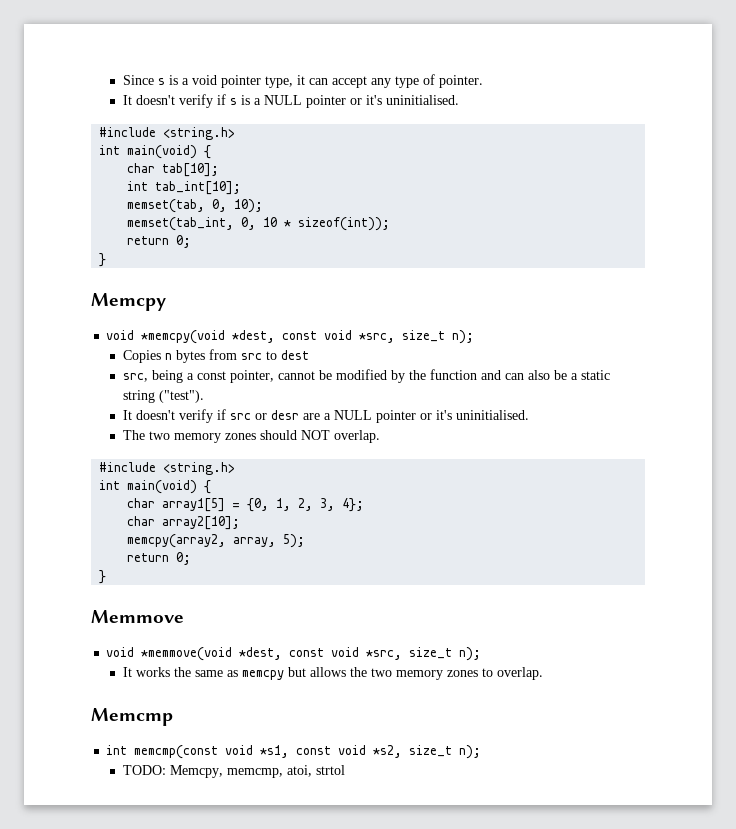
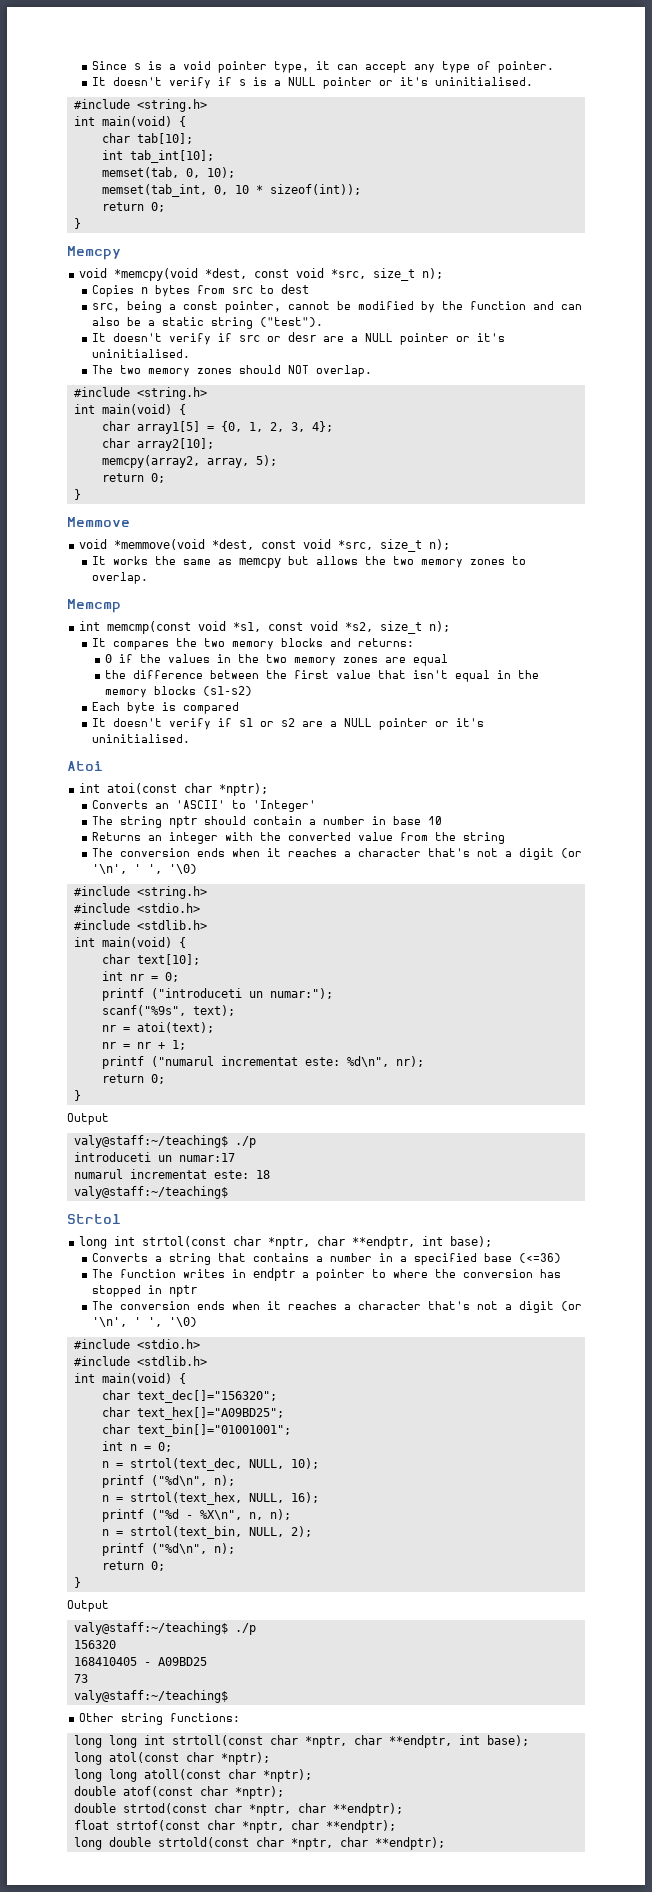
- TODO: Memcpy, memcmp, atoi, strtol
+ It compares the two memory blocks and returns:
+ 0 if the values in the two memory zones are equal
+ the difference between the first value that isn't equal in the memory blocks (s1-s2)
+ Each byte is compared
+ It doesn't verify if s1 or s2 are a NULL pointer or it's uninitialised.
+ Atoi
+ int atoi(const char *nptr);
+ Converts an 'ASCII' to 'Integer'
+ The string nptr should contain a number in base 10
+ Returns an integer with the converted value from the string
+ The conversion ends when it reaches a character that's not a digit (or '\n', ' ', '\0)
+ #include <string.h>
+ #include <stdio.h>
+ #include <stdlib.h>
+ int main(void) {
+ char text[10];
+ int nr = 0;
+ printf ("introduceti un numar:");
+ scanf("%9s", text);
+ nr = atoi(text);
+ nr = nr + 1;
+ printf ("numarul incrementat este: %d\n", nr);
+ return 0;
+ }
+ Output
+ valy@staff:~/teaching$ ./p
+ introduceti un numar:17
+ numarul incrementat este: 18
+ valy@staff:~/teaching$
+ Strtol
+ long int strtol(const char *nptr, char **endptr, int base);
+ Converts a string that contains a number in a specified base (<=36)
+ The function writes in endptr a pointer to where the conversion has stopped in nptr
+ The conversion ends when it reaches a character that's not a digit (or '\n', ' ', '\0)
+ #include <stdio.h>
+ #include <stdlib.h>
+ int main(void) {
+ char text_dec[]="156320";
+ char text_hex[]="A09BD25";
+ char text_bin[]="01001001";
+ int n = 0;
+ n = strtol(text_dec, NULL, 10);
+ printf ("%d\n", n);
+ n = strtol(text_hex, NULL, 16);
+ printf ("%d - %X\n", n, n);
+ n = strtol(text_bin, NULL, 2);
+ printf ("%d\n", n);
+ return 0;
+ }
+ Output
+ valy@staff:~/teaching$ ./p
+ 156320
+ 168410405 - A09BD25
+ 73
+ valy@staff:~/teaching$
+ Other string functions:
+ long long int strtoll(const char *nptr, char **endptr, int base);
+ long atol(const char *nptr);
+ long long atoll(const char *nptr);
+ double atof(const char *nptr);
+ double strtod(const char *nptr, char **endptr);
+ float strtof(const char *nptr, char **endptr);
+ long double strtold(const char *nptr, char **endptr);

